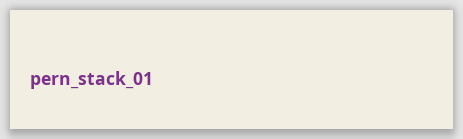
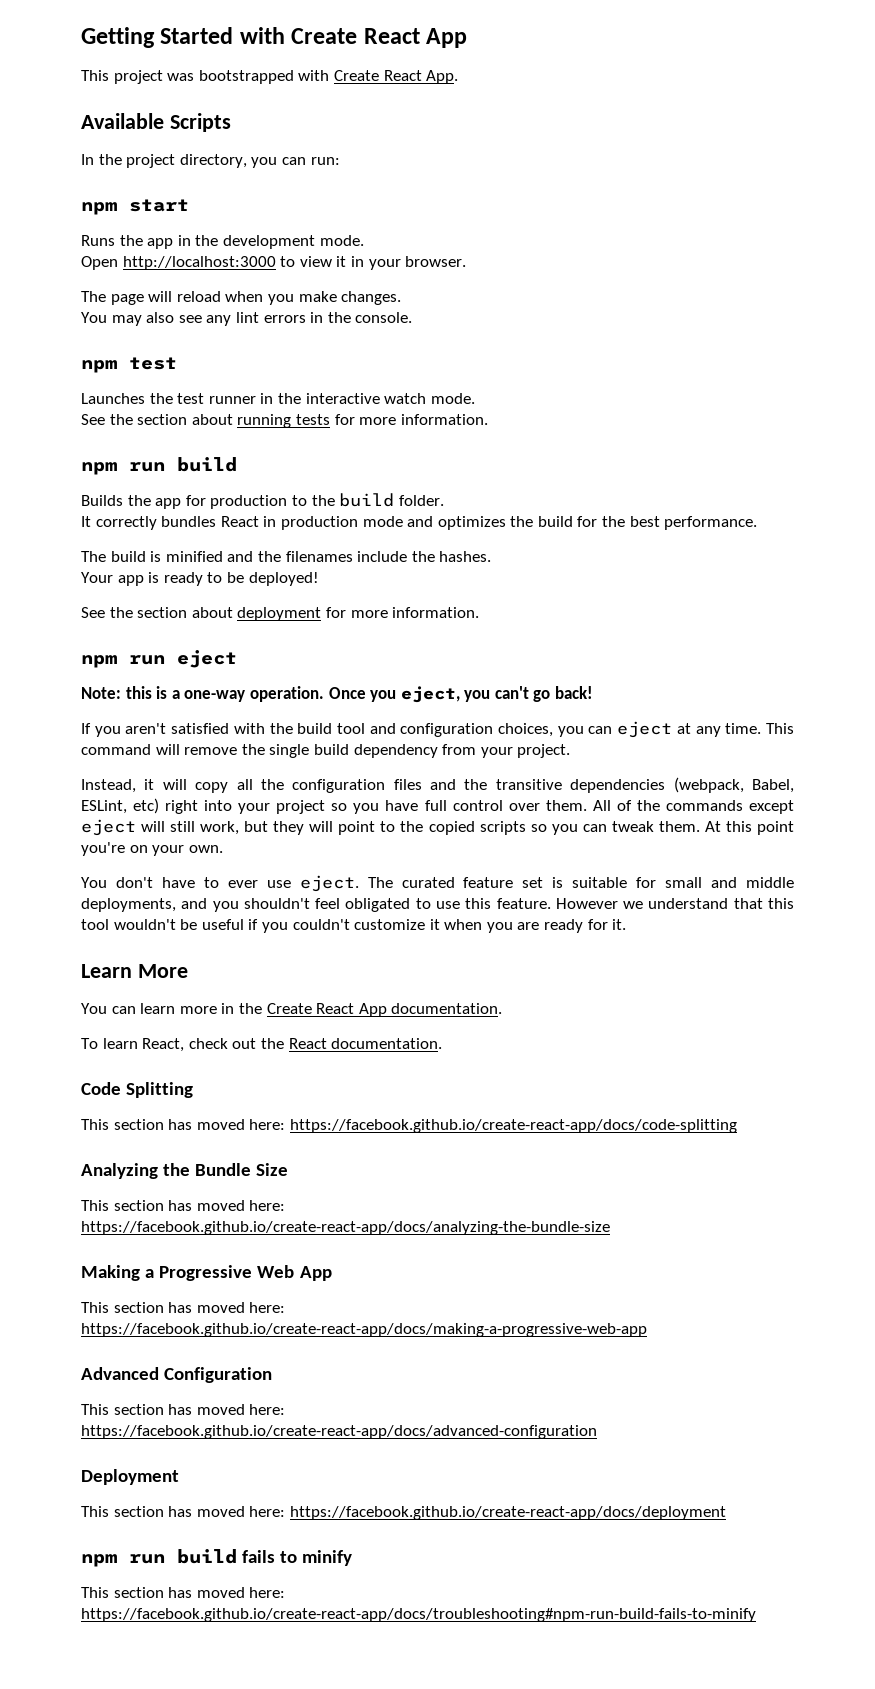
- pern_stack_01
+ Getting Started with Create React App
+ This project was bootstrapped with Create React App.
+ Available Scripts
+ In the project directory, you can run:
+ npm start
+ Runs the app in the development mode.
+ Open http://localhost:3000 to view it in your browser.
+ The page will reload when you make changes.
+ You may also see any lint errors in the console.
+ npm test
+ Launches the test runner in the interactive watch mode.
+ See the section about running tests for more information.
+ npm run build
+ Builds the app for production to the build folder.
+ It correctly bundles React in production mode and optimizes the build for the best performance.
+ The build is minified and the filenames include the hashes.
+ Your app is ready to be deployed!
+ See the section about deployment for more information.
+ npm run eject
+ Note: this is a one-way operation. Once you eject, you can't go back!
+ If you aren't satisfied with the build tool and configuration choices, you can eject at any time. This command will remove the single build dependency from your project.
+ Instead, it will copy all the configuration files and the transitive dependencies (webpack, Babel, ESLint, etc) right into your project so you have full control over them. All of the commands except eject will still work, but they will point to the copied scripts so you can tweak them. At this point you're on your own.
+ You don't have to ever use eject. The curated feature set is suitable for small and middle deployments, and you shouldn't feel obligated to use this feature. However we understand that this tool wouldn't be useful if you couldn't customize it when you are ready for it.
+ Learn More
+ You can learn more in the Create React App documentation.
+ To learn React, check out the React documentation.
+ Code Splitting
+ This section has moved here: https://facebook.github.io/create-react-app/docs/code-splitting
+ Analyzing the Bundle Size
+ This section has moved here: https://facebook.github.io/create-react-app/docs/analyzing-the-bundle-size
+ Making a Progressive Web App
+ This section has moved here: https://facebook.github.io/create-react-app/docs/making-a-progressive-web-app
+ Advanced Configuration
+ This section has moved here: https://facebook.github.io/create-react-app/docs/advanced-configuration
+ Deployment
+ This section has moved here: https://facebook.github.io/create-react-app/docs/deployment
+ npm run build fails to minify
+ This section has moved here: https://facebook.github.io/create-react-app/docs/troubleshooting#npm-run-build-fails-to-minify

